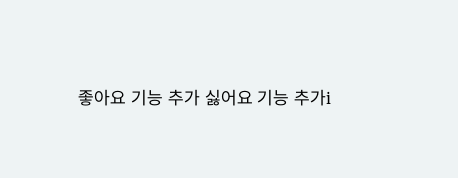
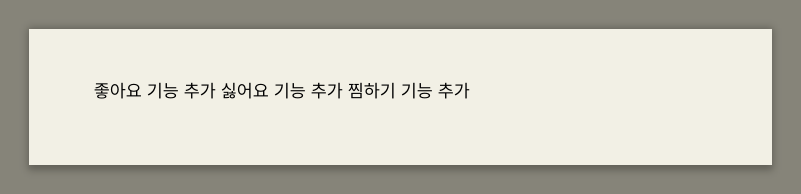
- 좋아요 기능 추가 싫어요 기능 추가i
+ 좋아요 기능 추가 싫어요 기능 추가 찜하기 기능 추가

